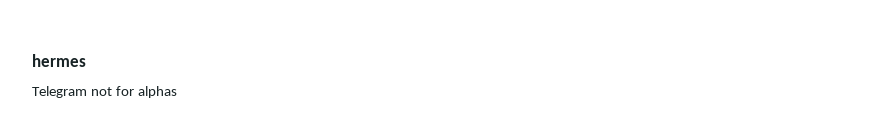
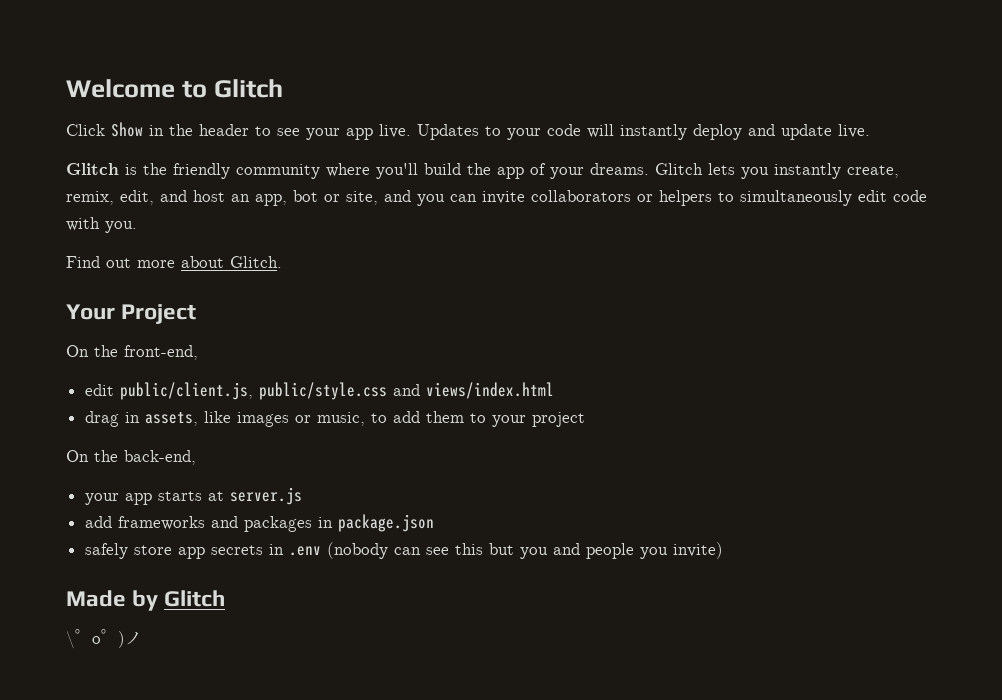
- hermes
- Telegram not for alphas
+ Welcome to Glitch
+ Click Show in the header to see your app live. Updates to your code will instantly deploy and update live.
+ Glitch is the friendly community where you'll build the app of your dreams. Glitch lets you instantly create, remix, edit, and host an app, bot or site, and you can invite collaborators or helpers to simultaneously edit code with you.
+ Find out more about Glitch.
+ Your Project
+ On the front-end,
+ edit public/client.js, public/style.css and views/index.html
+ drag in assets, like images or music, to add them to your project
+ On the back-end,
+ your app starts at server.js
+ add frameworks and packages in package.json
+ safely store app secrets in .env (nobody can see this but you and people you invite)
+ Made by Glitch
+ \゜o゜)ノ

